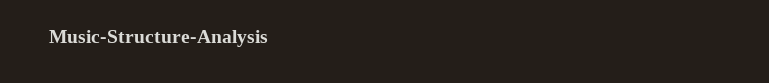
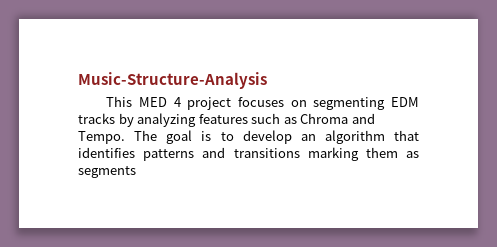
+ This MED 4 project focuses on segmenting EDM tracks by analyzing features such as Chroma and Tempo. The goal is to develop an algorithm that identifies patterns and transitions marking them as segments

